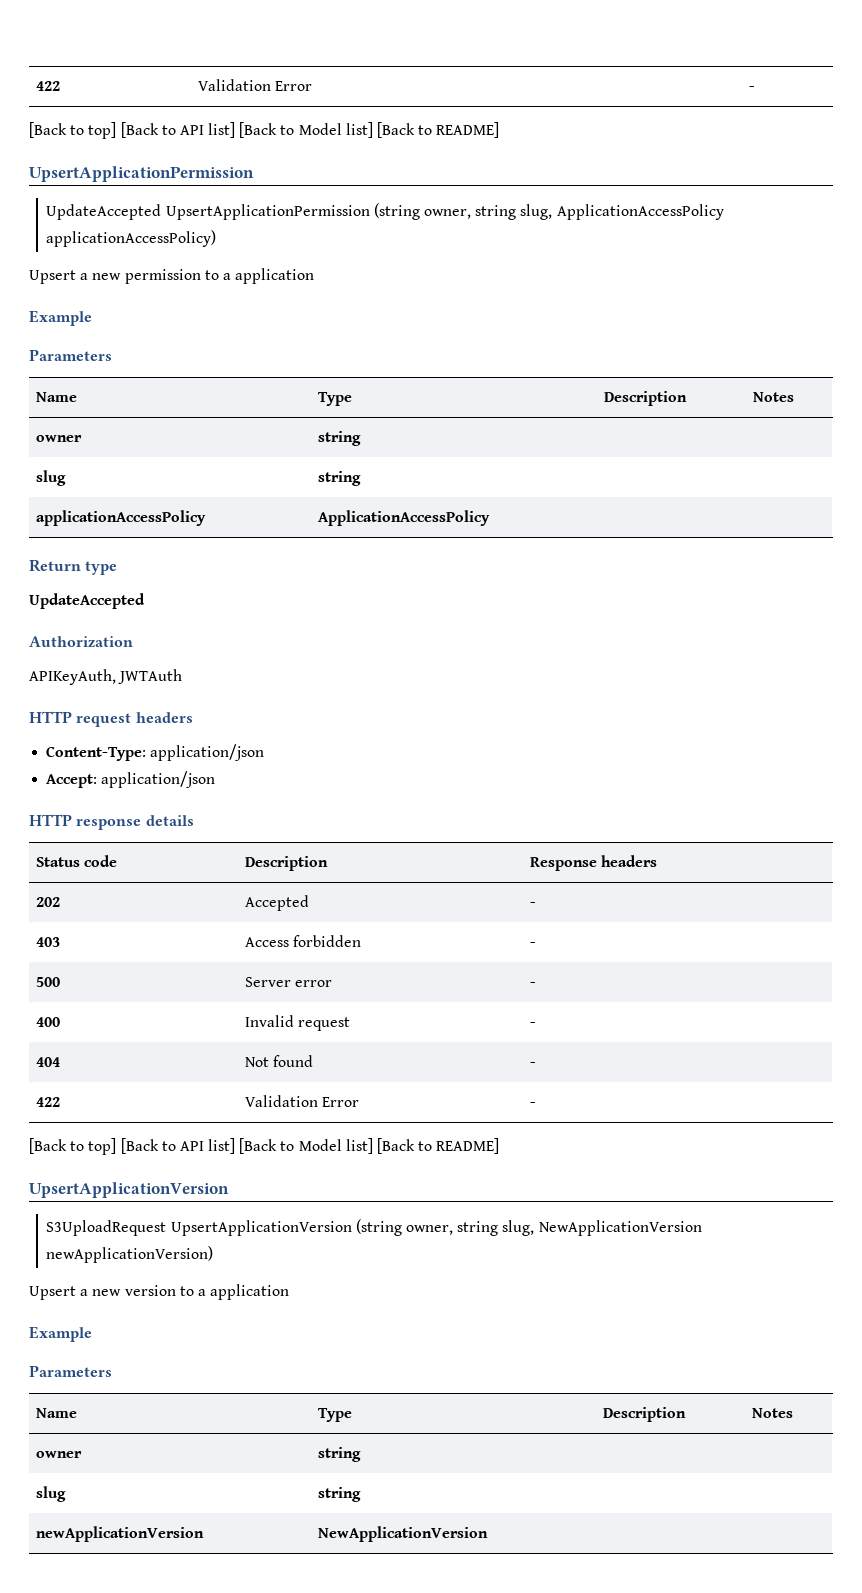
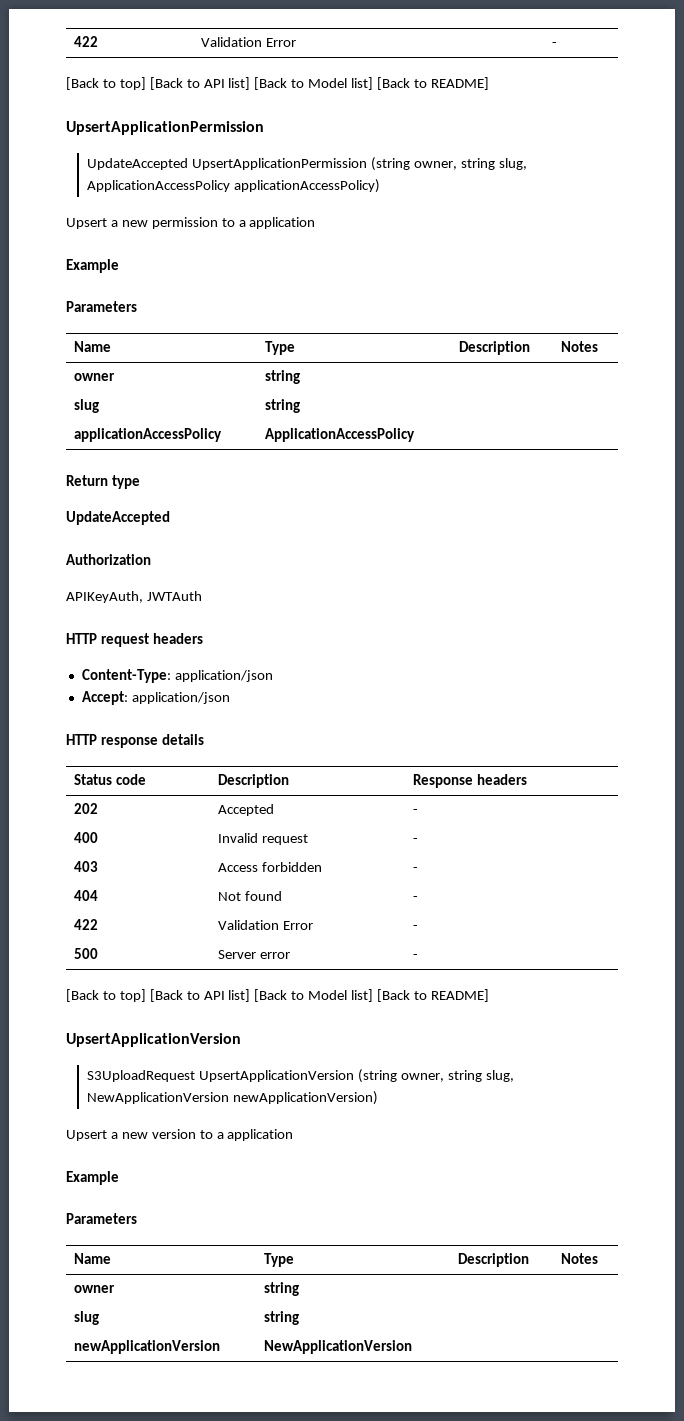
+ 400 | Invalid request | -
- 500 | Server error | -
- 400 | Invalid request | -
+ 500 | Server error | -

